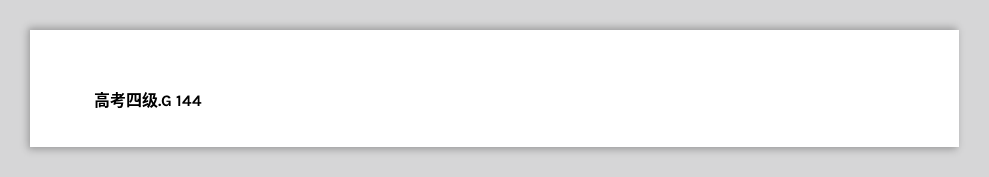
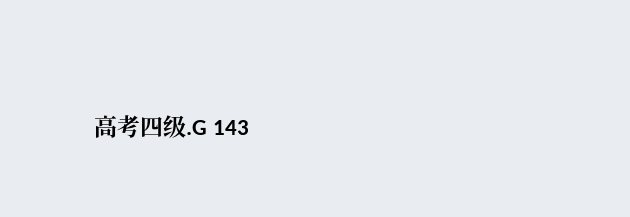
- 高考四级.G 144
+ 高考四级.G 143

